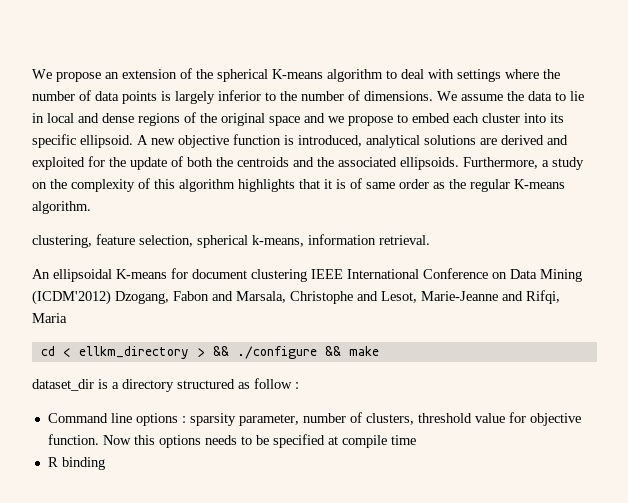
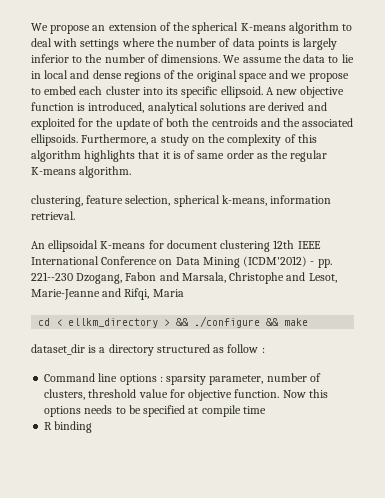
- An ellipsoidal K-means for document clustering IEEE International Conference on Data Mining (ICDM'2012) Dzogang, Fabon and Marsala, Christophe and Lesot, Marie-Jeanne and Rifqi, Maria
+ An ellipsoidal K-means for document clustering 12th IEEE International Conference on Data Mining (ICDM'2012) - pp. 221--230 Dzogang, Fabon and Marsala, Christophe and Lesot, Marie-Jeanne and Rifqi, Maria

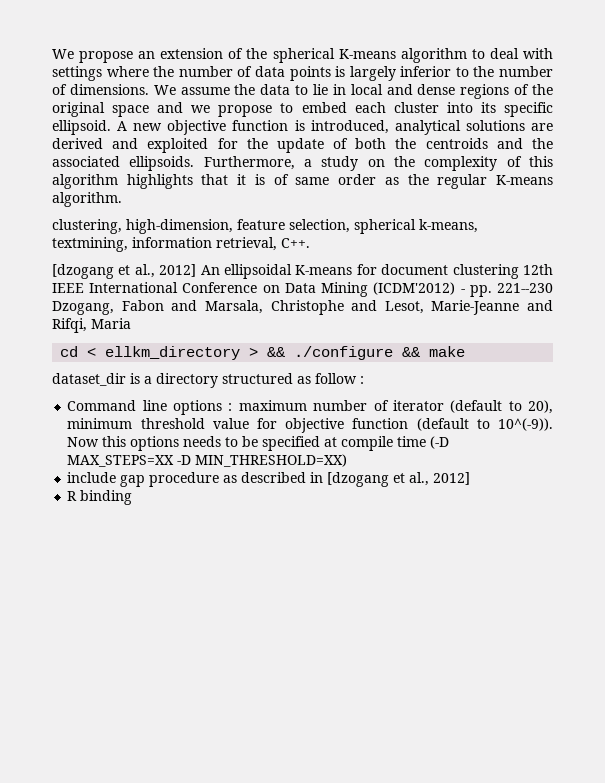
- clustering, feature selection, spherical k-means, information retrieval.
- An ellipsoidal K-means for document clustering 12th IEEE International Conference on Data Mining (ICDM'2012) - pp. 221--230 Dzogang, Fabon and Marsala, Christophe and Lesot, Marie-Jeanne and Rifqi, Maria
+ clustering, high-dimension, feature selection, spherical k-means, textmining, information retrieval, C++.
+ [dzogang et al., 2012] An ellipsoidal K-means for document clustering 12th IEEE International Conference on Data Mining (ICDM'2012) - pp. 221--230 Dzogang, Fabon and Marsala, Christophe and Lesot, Marie-Jeanne and Rifqi, Maria
- Command line options : sparsity parameter, number of clusters, threshold value for objective function.
+ Command line options : maximum number of iterator (default to 20), minimum threshold value for objective function (default to 10^(-9)).
- Now this options needs to be specified at compile time
+ Now this options needs to be specified at compile time (-D MAX_STEPS=XX -D MIN_THRESHOLD=XX)
+ include gap procedure as described in [dzogang et al., 2012]

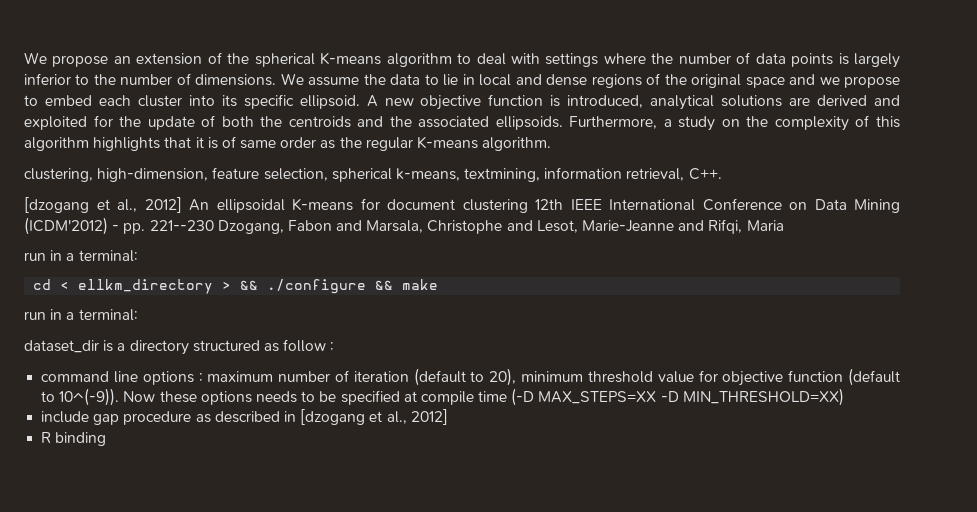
  [dzogang et al., 2012] An ellipsoidal K-means for document clustering 12th IEEE International Conference on Data Mining (ICDM'2012) - pp. 221--230 Dzogang, Fabon and Marsala, Christophe and Lesot, Marie-Jeanne and Rifqi, Maria
+ run in a terminal:
  cd < ellkm_directory > && ./configure && make
+ run in a terminal:
- Command line options : maximum number of iterator (default to 20), minimum threshold value for objective function (default to 10^(-9)).
+ command line options : maximum number of iteration (default to 20), minimum threshold value for objective function (default to 10^(-9)).
- Now this options needs to be specified at compile time (-D MAX_STEPS=XX -D MIN_THRESHOLD=XX)
+ Now these options needs to be specified at compile time (-D MAX_STEPS=XX -D MIN_THRESHOLD=XX)

